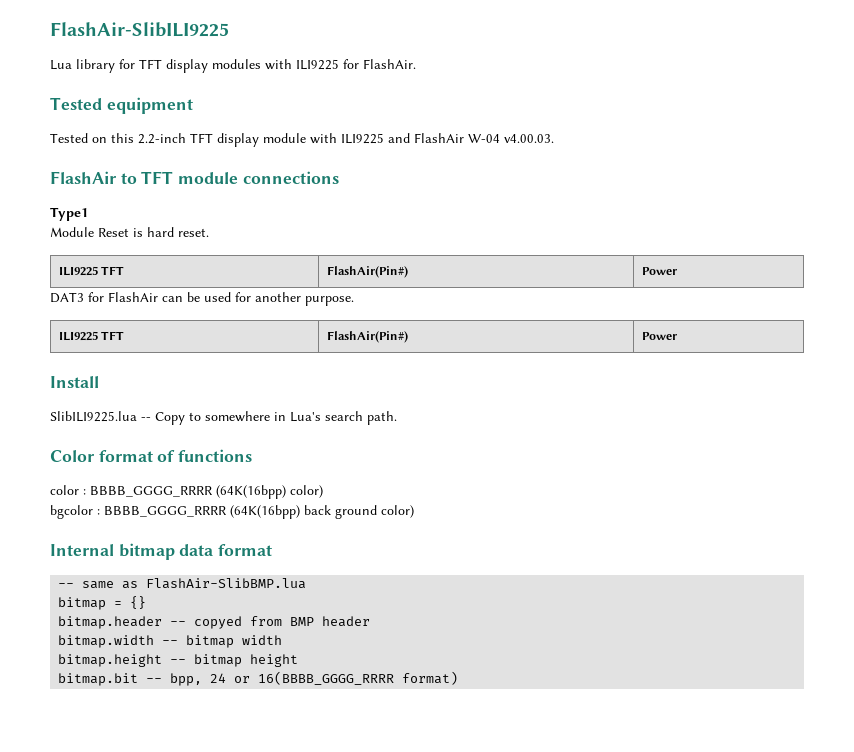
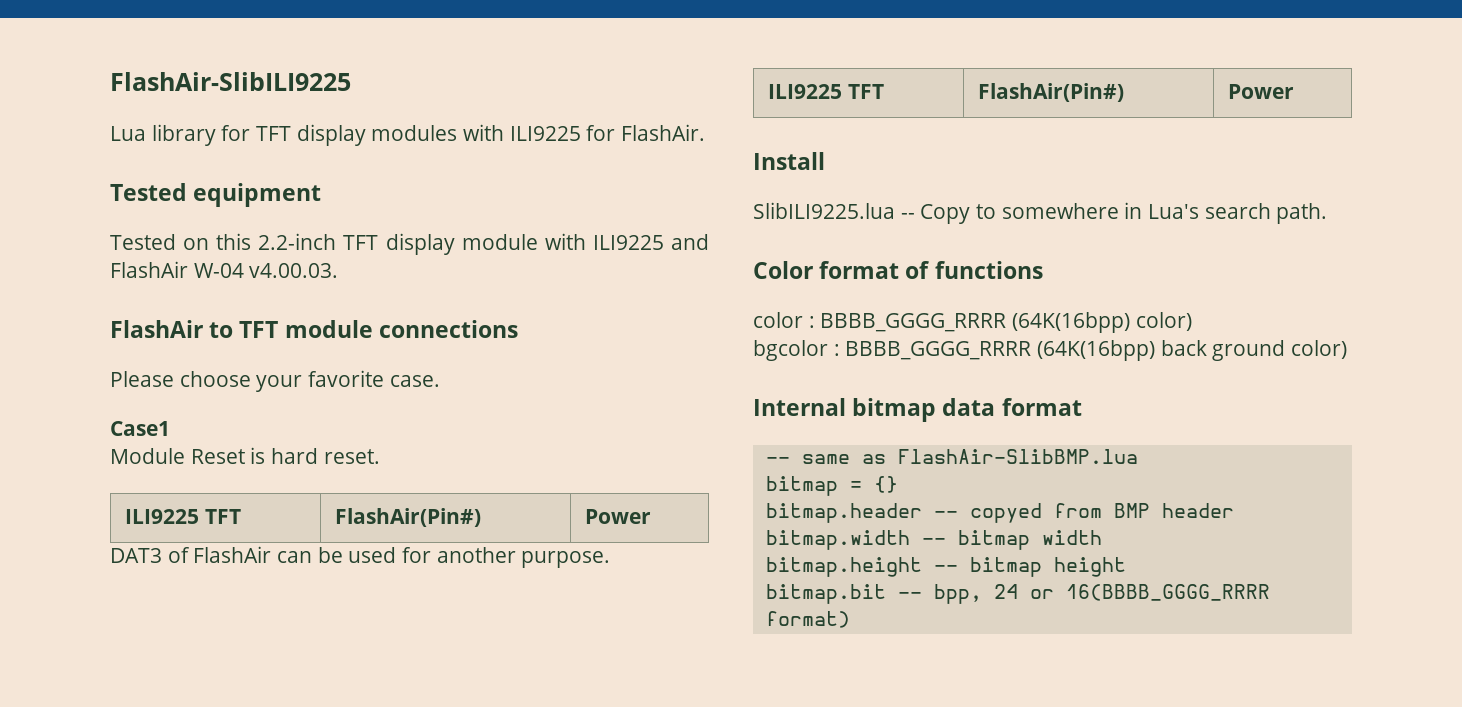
- Type1
+ Please choose your favorite case.
+ Case1
- DAT3 for FlashAir can be used for another purpose.
+ DAT3 of FlashAir can be used for another purpose.

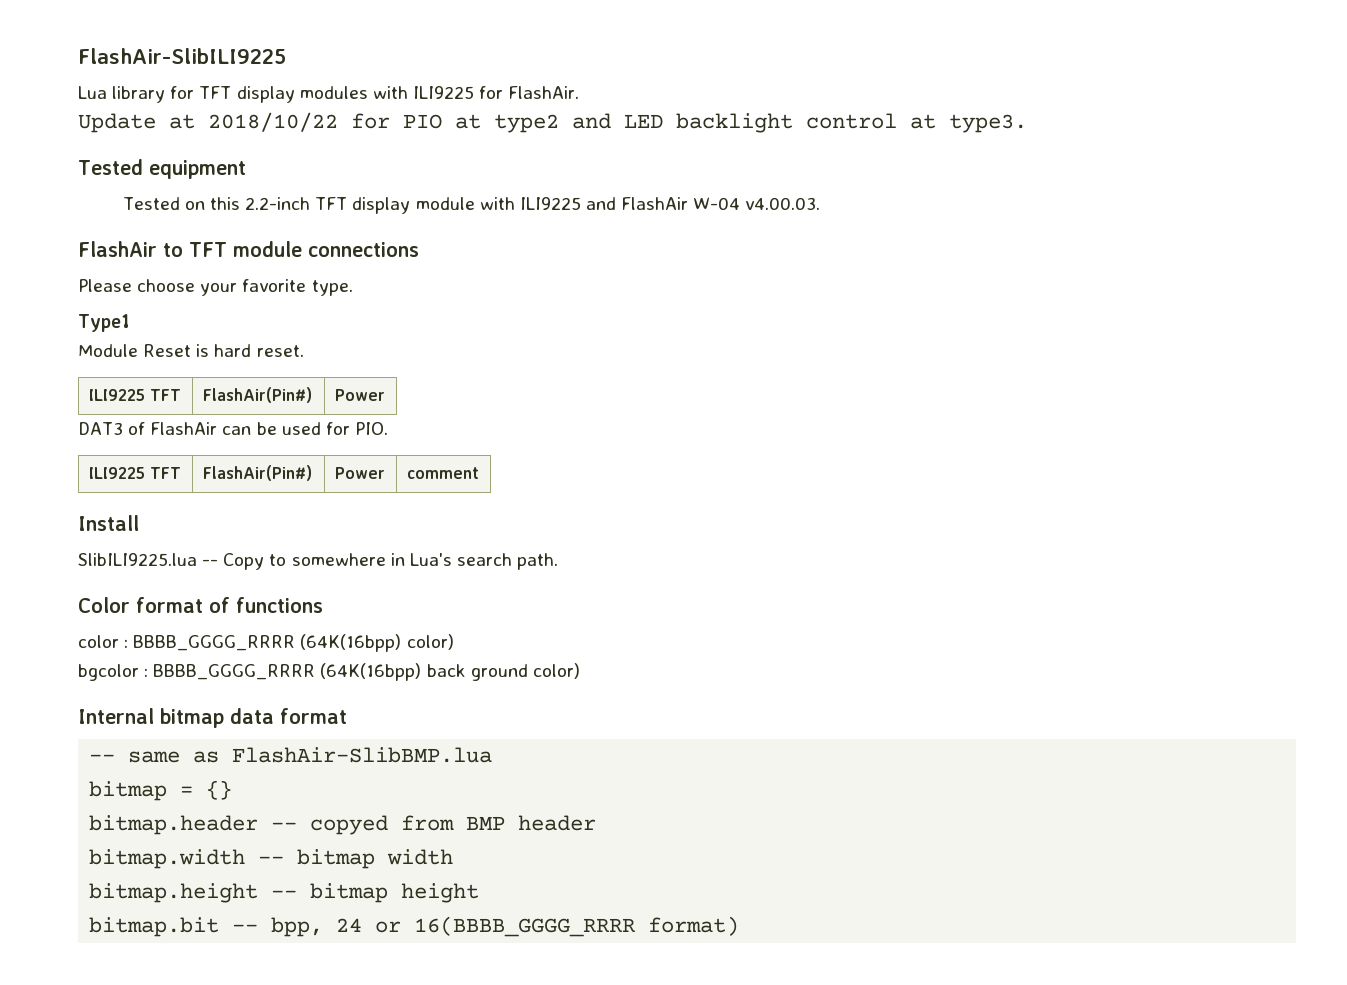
+ Update at 2018/10/22 for PIO at type2 and LED backlight control at type3.
- Please choose your favorite case.
- Case1
+ Please choose your favorite type.
+ Type1
- DAT3 of FlashAir can be used for another purpose.
- ILI9225 TFT | FlashAir(Pin#) | Power
+ DAT3 of FlashAir can be used for PIO.
+ ILI9225 TFT | FlashAir(Pin#) | Power | comment

